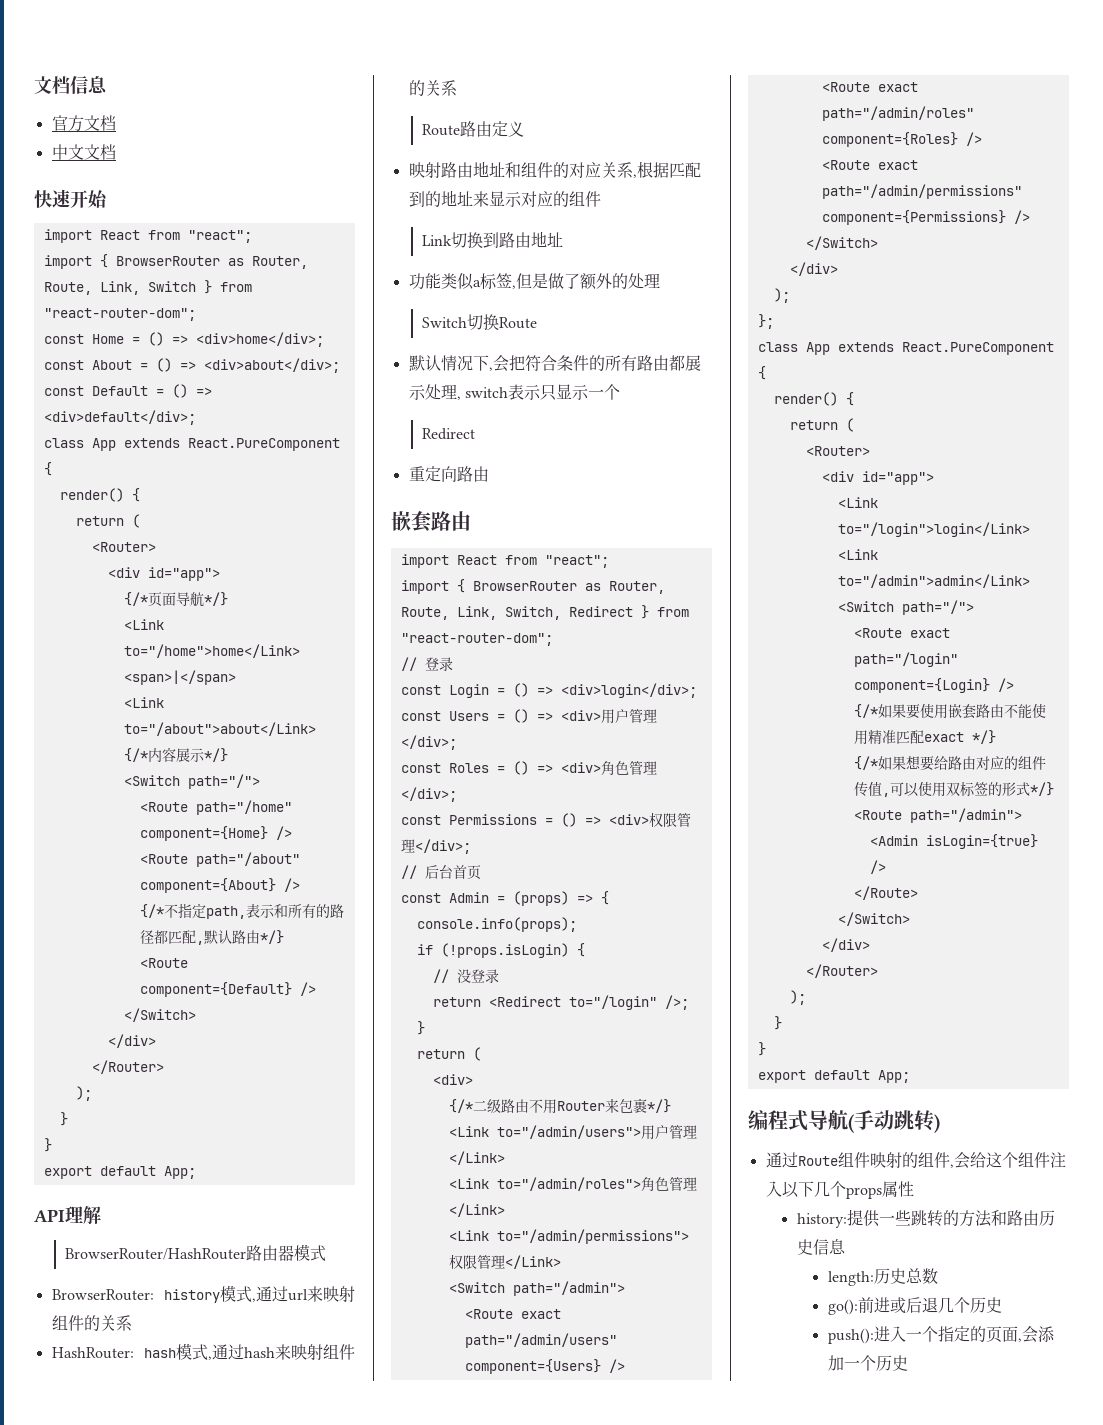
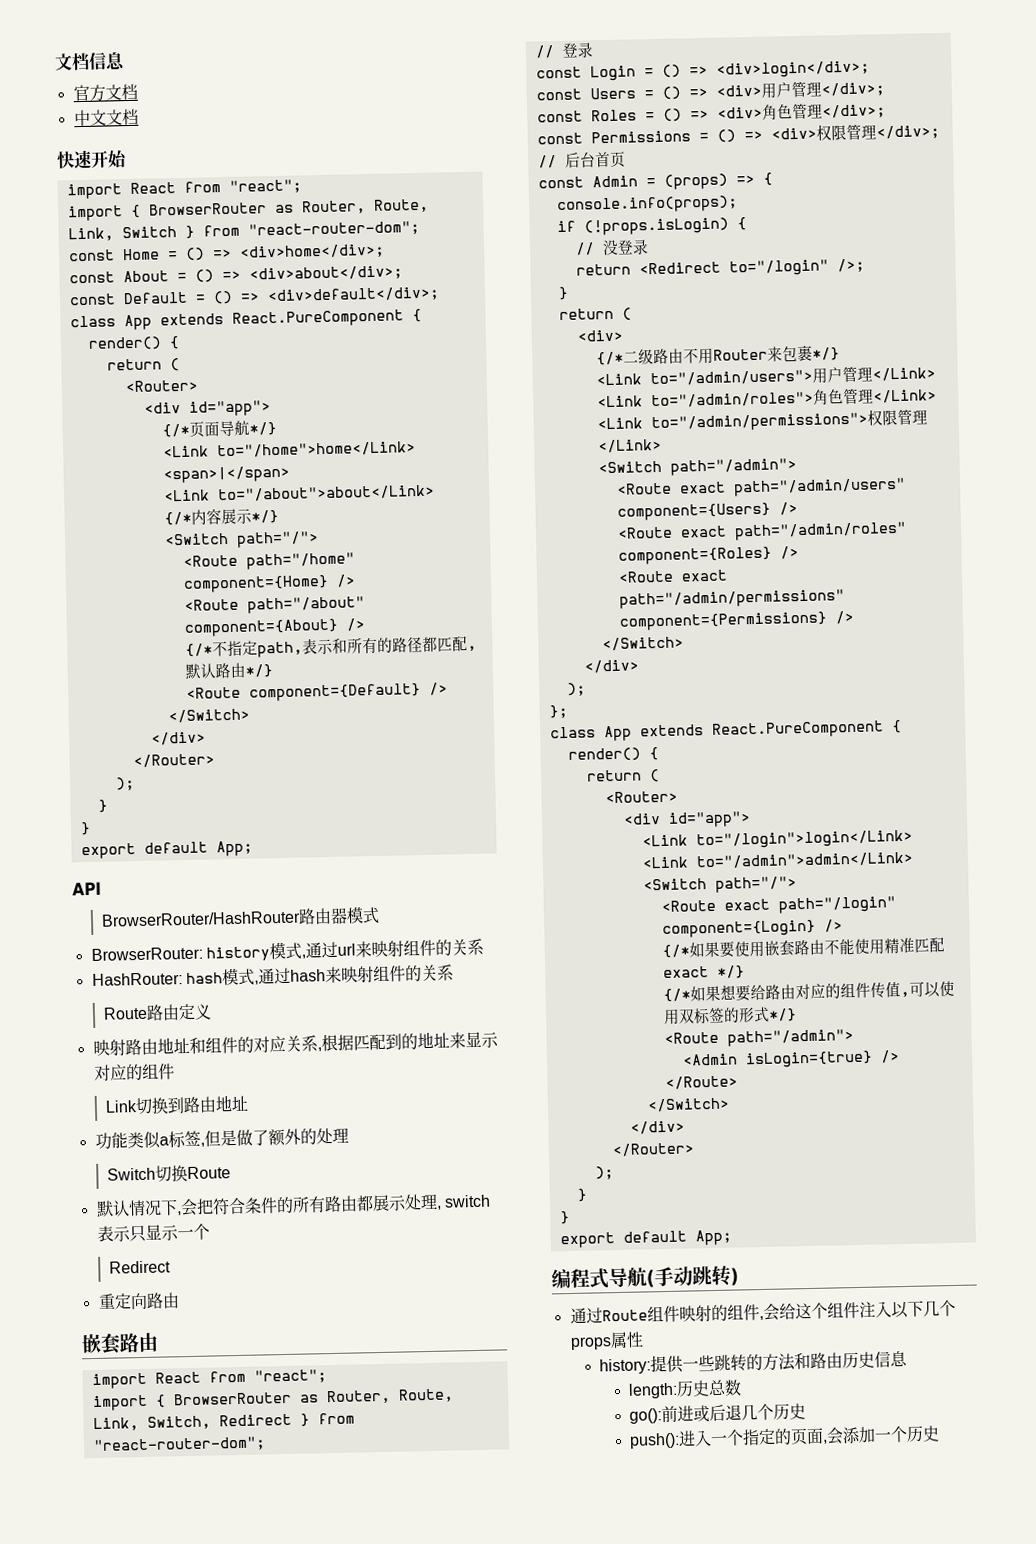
- API理解
+ API

